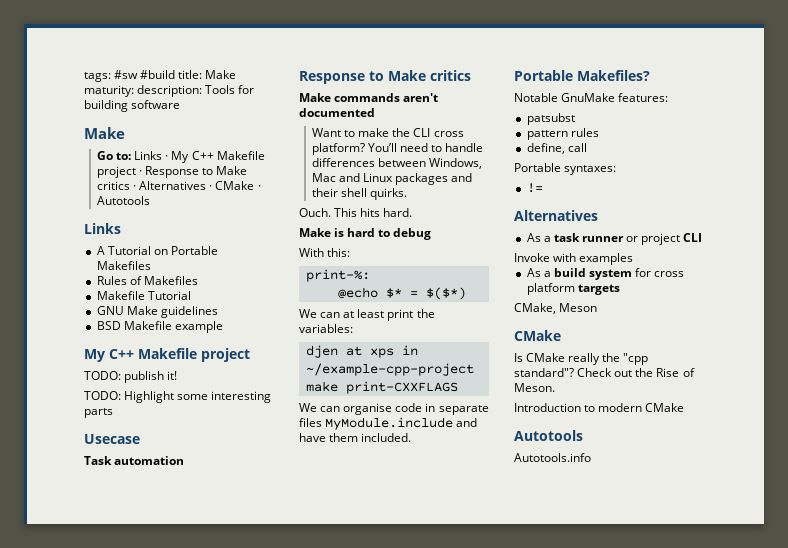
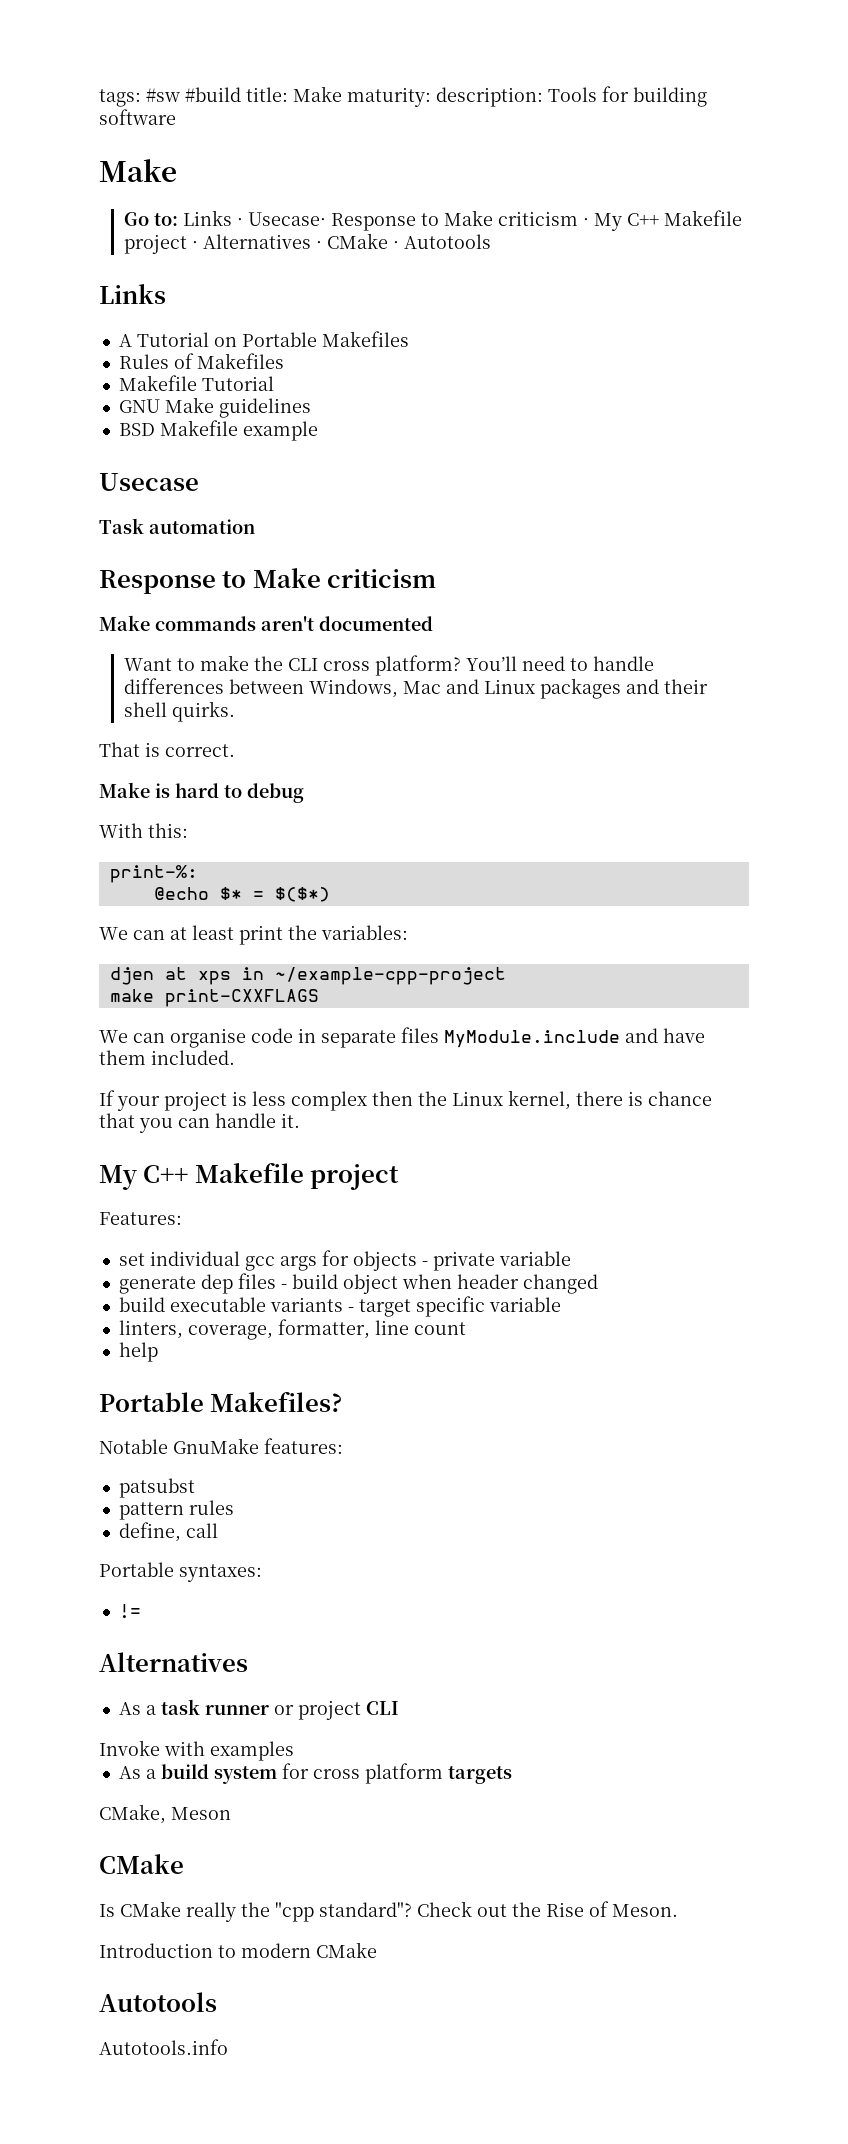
- Go to: Links · My C++ Makefile project · Response to Make critics · Alternatives · CMake · Autotools
+ Go to: Links · Usecase· Response to Make criticism · My C++ Makefile project · Alternatives · CMake · Autotools
  BSD Makefile example
- My C++ Makefile project
- TODO: publish it!
- TODO: Highlight some interesting parts
  Task automation
- Response to Make critics
+ Response to Make criticism
- Ouch. This hits hard.
+ That is correct.
+ If your project is less complex then the Linux kernel, there is chance that you can handle it.
+ My C++ Makefile project
+ Features:
+ set individual gcc args for objects - private variable
+ generate dep files - build object when header changed
+ build executable variants - target specific variable
+ linters, coverage, formatter, line count
+ help

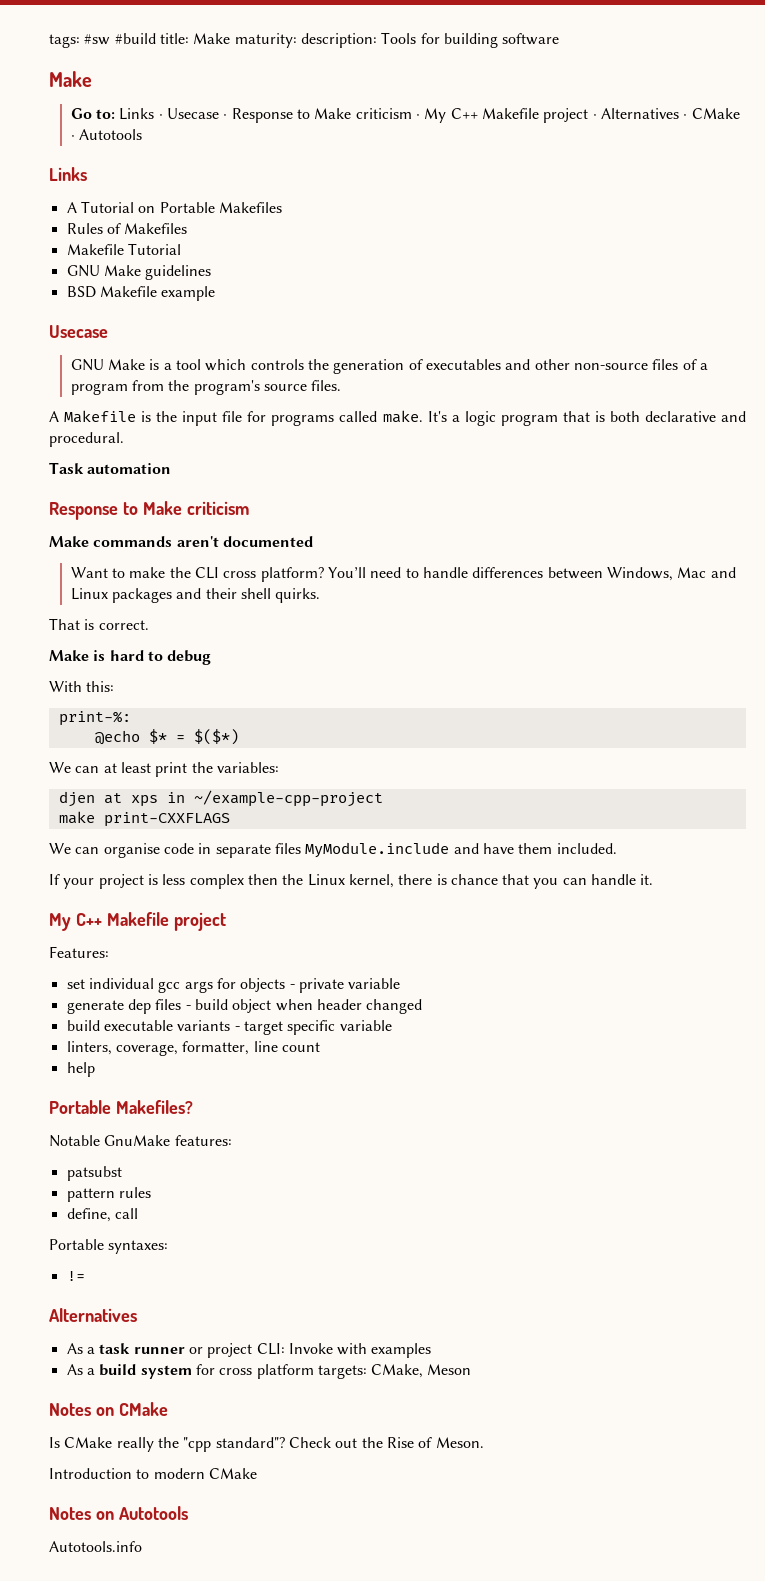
- Go to: Links · Usecase· Response to Make criticism · My C++ Makefile project · Alternatives · CMake · Autotools
+ Go to: Links · Usecase · Response to Make criticism · My C++ Makefile project · Alternatives · CMake · Autotools
+ GNU Make is a tool which controls the generation of executables and other non-source files of a program from the program's source files.
+ A Makefile is the input file for programs called make. It's a logic program that is both declarative and procedural.
- As a task runner or project CLI
- Invoke with examples
+ As a task runner or project CLI: Invoke with examples
- As a build system for cross platform targets
- CMake, Meson
- CMake
+ As a build system for cross platform targets: CMake, Meson
+ Notes on CMake
  Introduction to modern CMake
- Autotools
+ Notes on Autotools

